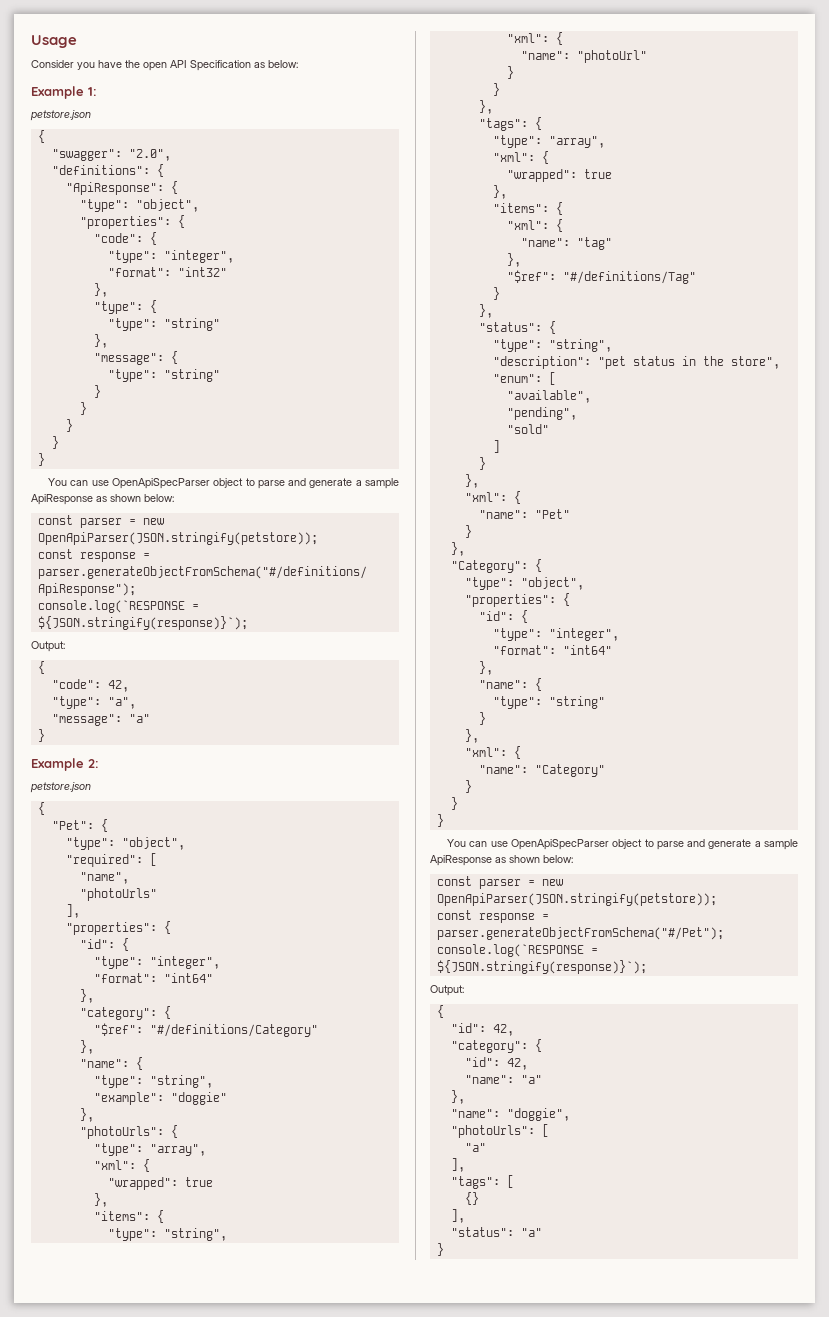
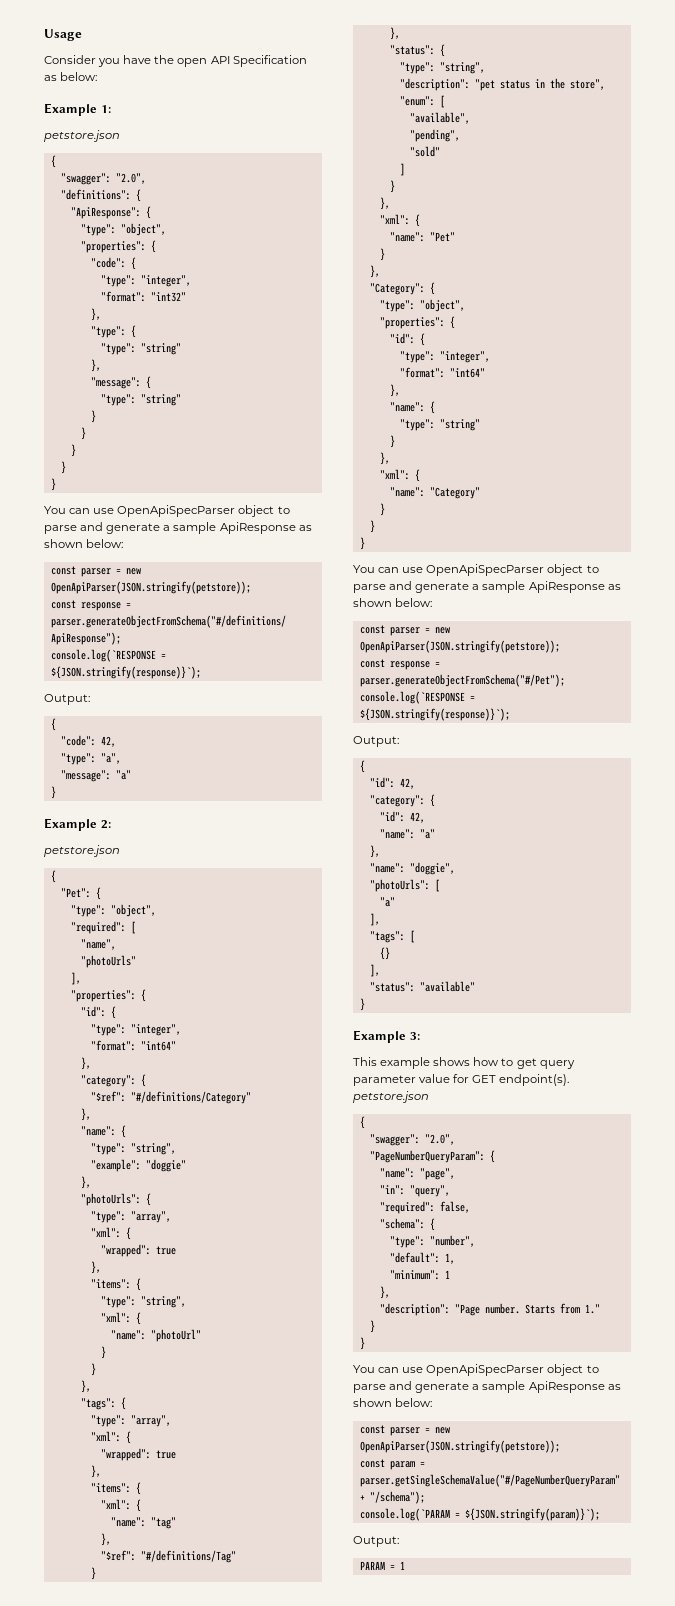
- "status": "a"
+ "status": "available"
  }
+ Example 3:
+ This example shows how to get query parameter value for GET endpoint(s). petstore.json
+ {
+ "swagger": "2.0",
+ "PageNumberQueryParam": {
+ "name": "page",
+ "in": "query",
+ "required": false,
+ "schema": {
+ "type": "number",
+ "default": 1,
+ "minimum": 1
+ },
+ "description": "Page number. Starts from 1."
+ }
+ }
+ You can use OpenApiSpecParser object to parse and generate a sample ApiResponse as shown below:
+ const parser = new OpenApiParser(JSON.stringify(petstore));
+ const param = parser.getSingleSchemaValue("#/PageNumberQueryParam" + "/schema");
+ console.log(`PARAM = ${JSON.stringify(param)}`);
+ Output:
+ PARAM = 1

